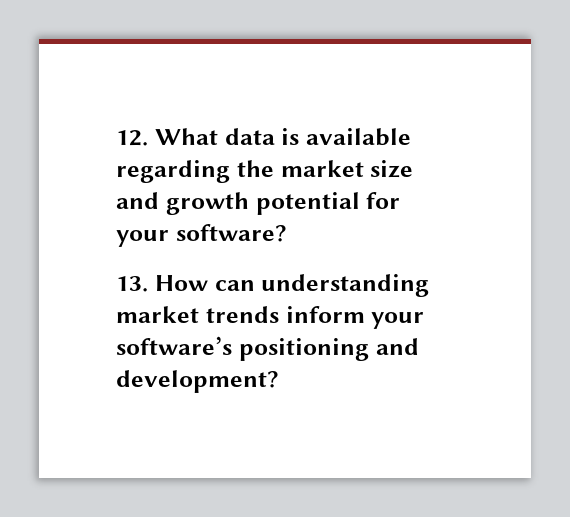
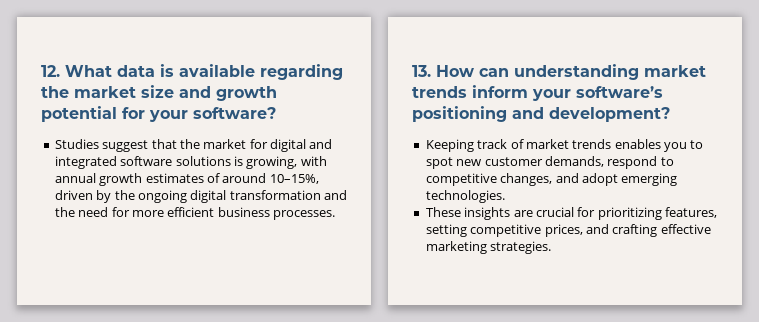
+ Studies suggest that the market for digital and integrated software solutions is growing, with annual growth estimates of around 10–15%, driven by the ongoing digital transformation and the need for more efficient business processes.
+ Keeping track of market trends enables you to spot new customer demands, respond to competitive changes, and adopt emerging technologies.
+ These insights are crucial for prioritizing features, setting competitive prices, and crafting effective marketing strategies.

